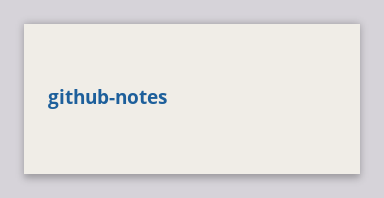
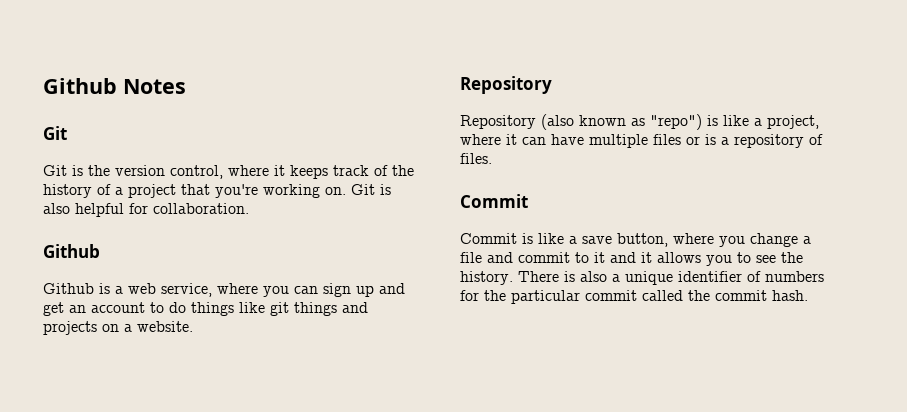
- github-notes
+ Github Notes
+ Git
+ Git is the version control, where it keeps track of the history of a project that you're working on. Git is also helpful for collaboration.
+ Github
+ Github is a web service, where you can sign up and get an account to do things like git things and projects on a website.
+ Repository
+ Repository (also known as "repo") is like a project, where it can have multiple files or is a repository of files.
+ Commit
+ Commit is like a save button, where you change a file and commit to it and it allows you to see the history. There is also a unique identifier of numbers for the particular commit called the commit hash.

